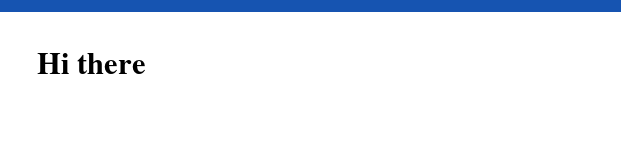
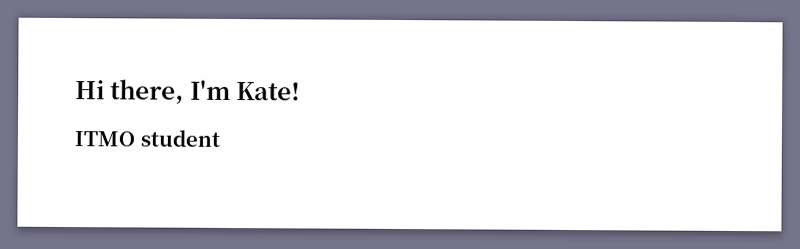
- Hi there
+ Hi there, I'm Kate!
+ ITMO student

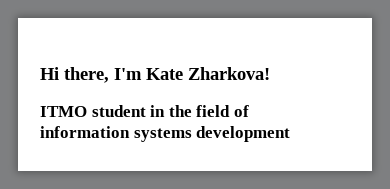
- Hi there, I'm Kate!
+ Hi there, I'm Kate Zharkova!
- ITMO student
+ ITMO student in the field of information systems development

